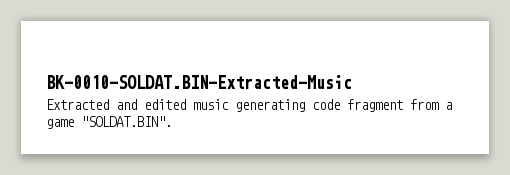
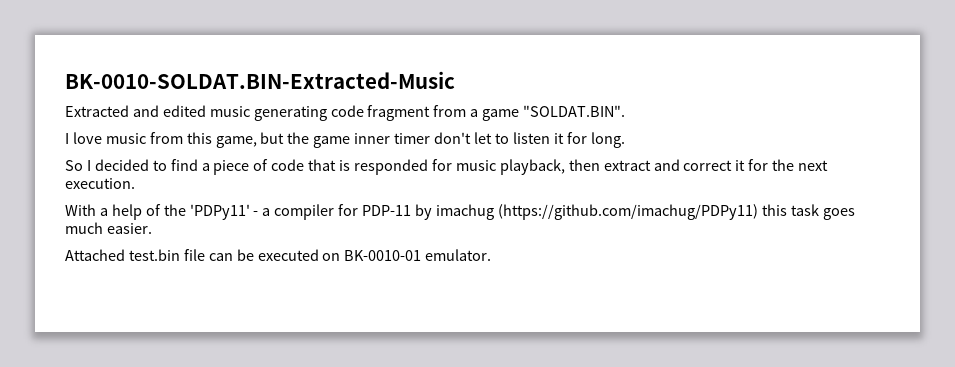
+ I love music from this game, but the game inner timer don't let to listen it for long.
+ So I decided to find a piece of code that is responded for music playback, then extract and correct it for the next execution.
+ With a help of the 'PDPy11' - a compiler for PDP-11 by imachug (https://github.com/imachug/PDPy11) this task goes much easier.
+ Attached test.bin file can be executed on BK-0010-01 emulator.

